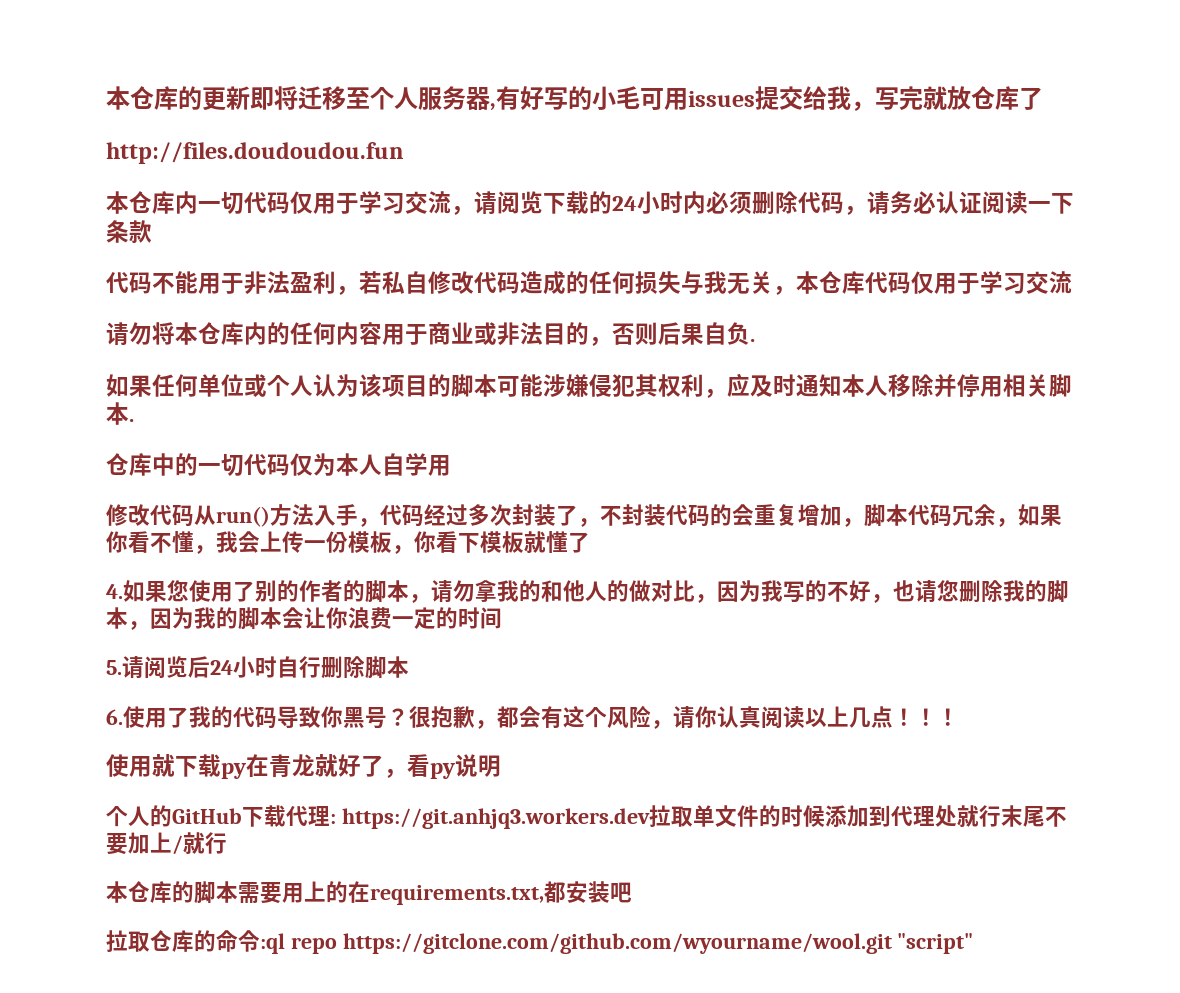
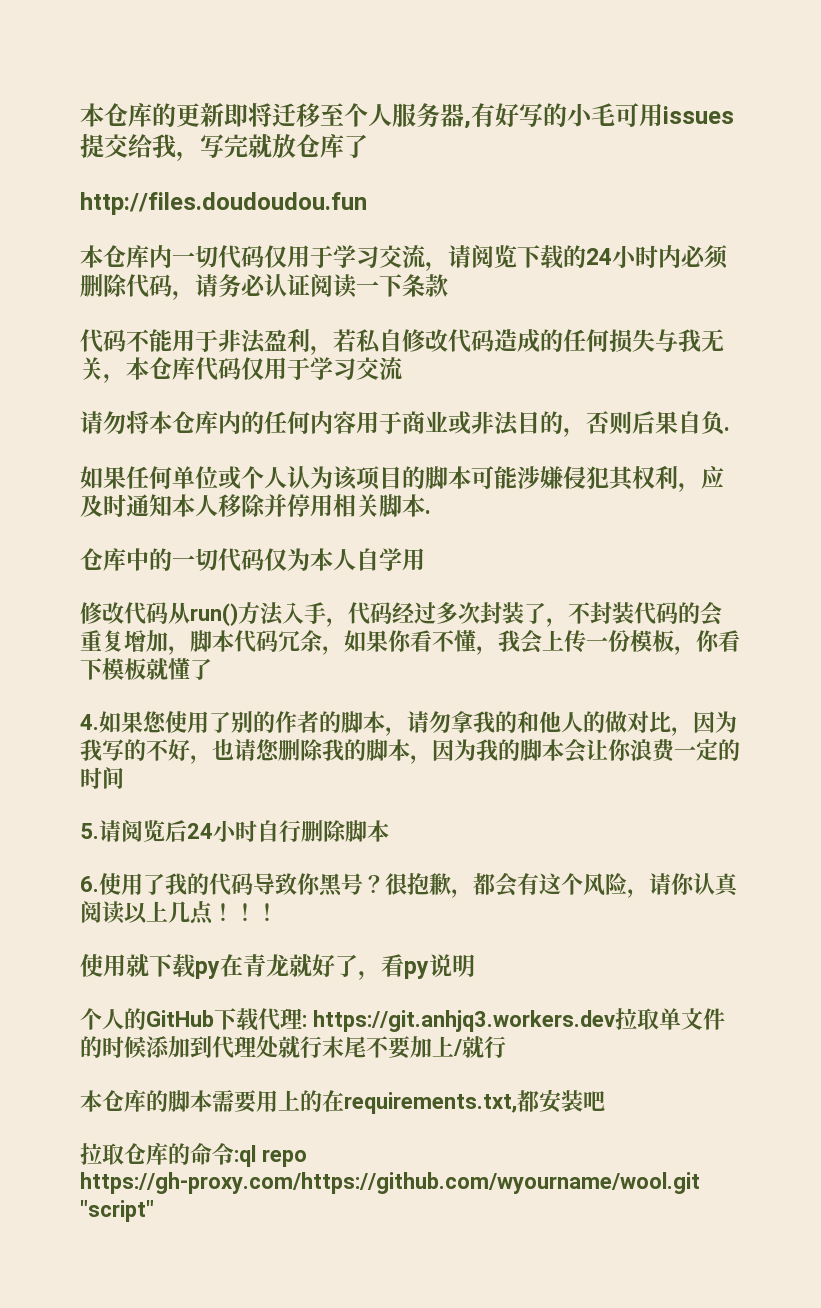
- 拉取仓库的命令:ql repo https://gitclone.com/github.com/wyourname/wool.git "script"
+ 拉取仓库的命令:ql repo https://gh-proxy.com/https://github.com/wyourname/wool.git "script"

